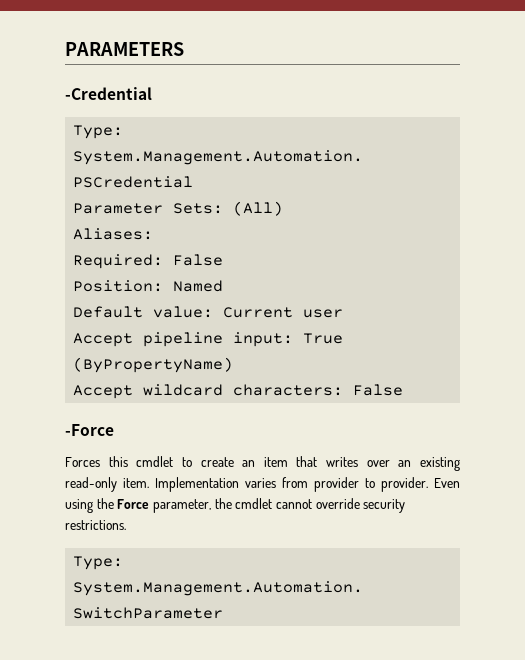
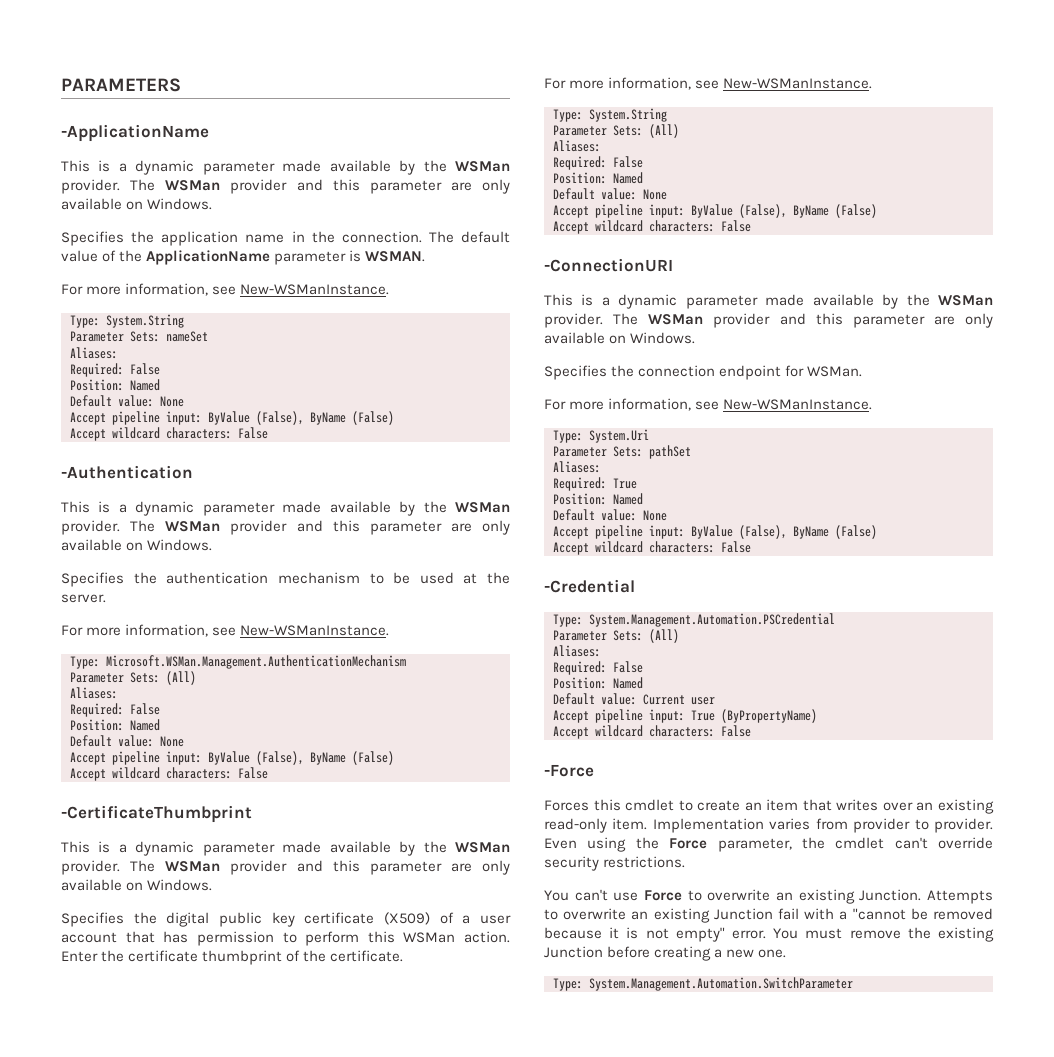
+ -ApplicationName
+ This is a dynamic parameter made available by the WSMan provider. The WSMan provider and this parameter are only available on Windows.
+ Specifies the application name in the connection. The default value of the ApplicationName parameter is WSMAN.
+ For more information, see New-WSManInstance.
+ Type: System.String
+ Parameter Sets: nameSet
+ Aliases:
+ Required: False
+ Position: Named
+ Default value: None
+ Accept pipeline input: ByValue (False), ByName (False)
+ Accept wildcard characters: False
+ -Authentication
+ This is a dynamic parameter made available by the WSMan provider. The WSMan provider and this parameter are only available on Windows.
+ Specifies the authentication mechanism to be used at the server.
+ For more information, see New-WSManInstance.
+ Type: Microsoft.WSMan.Management.AuthenticationMechanism
+ Parameter Sets: (All)
+ Aliases:
+ Required: False
+ Position: Named
+ Default value: None
+ Accept pipeline input: ByValue (False), ByName (False)
+ Accept wildcard characters: False
+ -CertificateThumbprint
+ This is a dynamic parameter made available by the WSMan provider. The WSMan provider and this parameter are only available on Windows.
+ Specifies the digital public key certificate (X509) of a user account that has permission to perform this WSMan action. Enter the certificate thumbprint of the certificate.
+ For more information, see New-WSManInstance.
+ Type: System.String
+ Parameter Sets: (All)
+ Aliases:
+ Required: False
+ Position: Named
+ Default value: None
+ Accept pipeline input: ByValue (False), ByName (False)
+ Accept wildcard characters: False
+ -ConnectionURI
+ This is a dynamic parameter made available by the WSMan provider. The WSMan provider and this parameter are only available on Windows.
+ Specifies the connection endpoint for WSMan.
+ For more information, see New-WSManInstance.
+ Type: System.Uri
+ Parameter Sets: pathSet
+ Aliases:
+ Required: True
+ Position: Named
+ Default value: None
+ Accept pipeline input: ByValue (False), ByName (False)
+ Accept wildcard characters: False
- Even using the Force parameter, the cmdlet cannot override security restrictions.
+ Even using the Force parameter, the cmdlet can't override security restrictions.
+ You can't use Force to overwrite an existing Junction. Attempts to overwrite an existing Junction fail with a "cannot be removed because it is not empty" error. You must remove the existing Junction before creating a new one.

